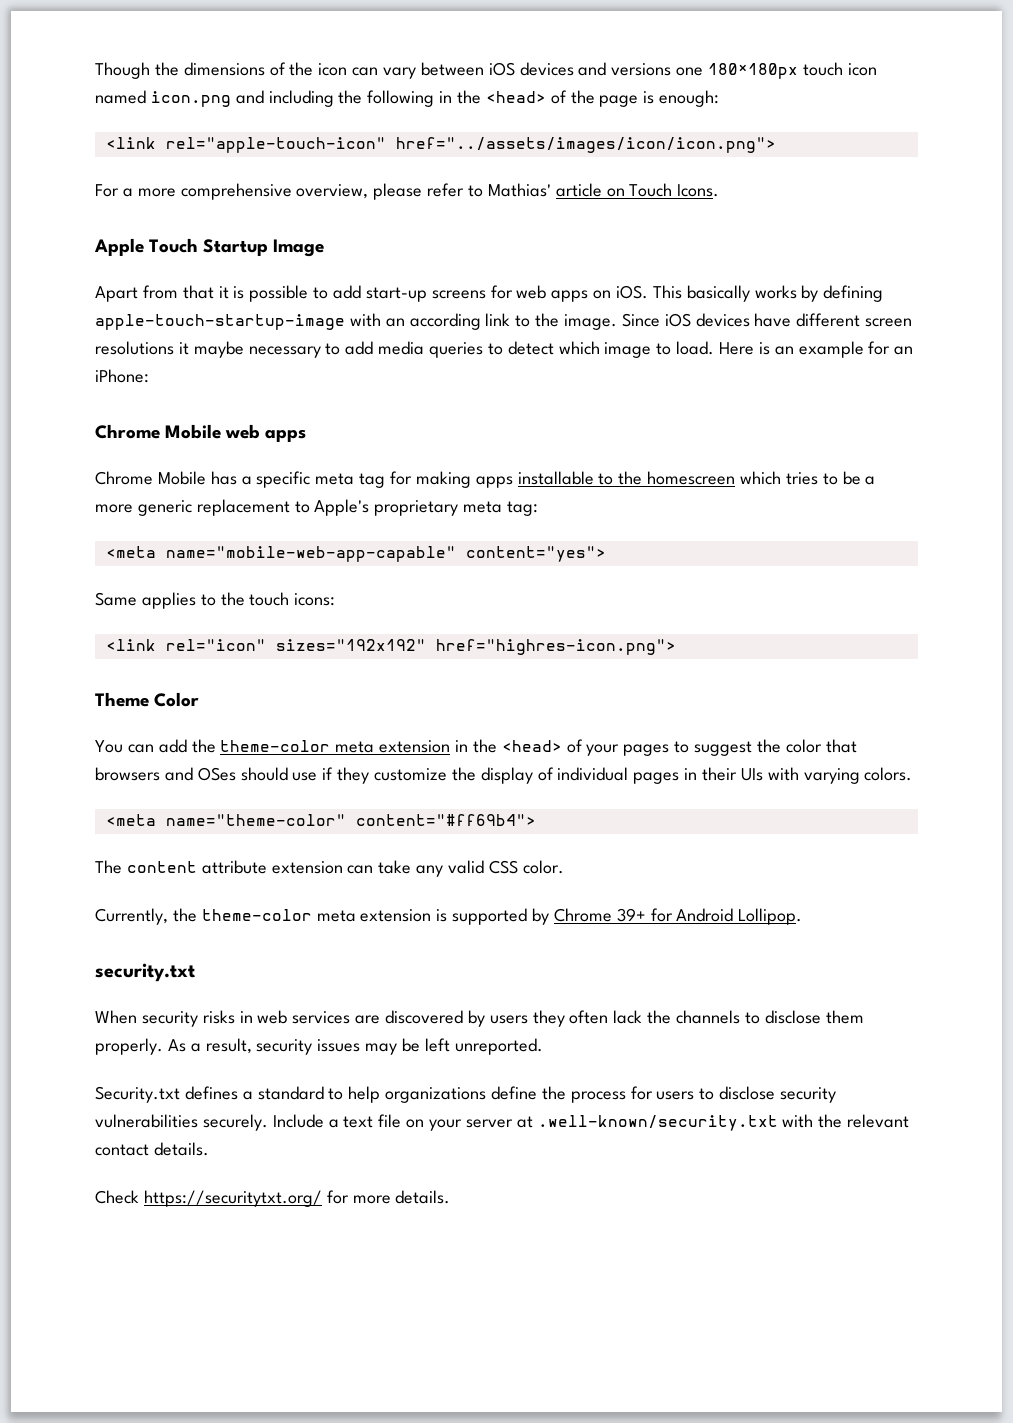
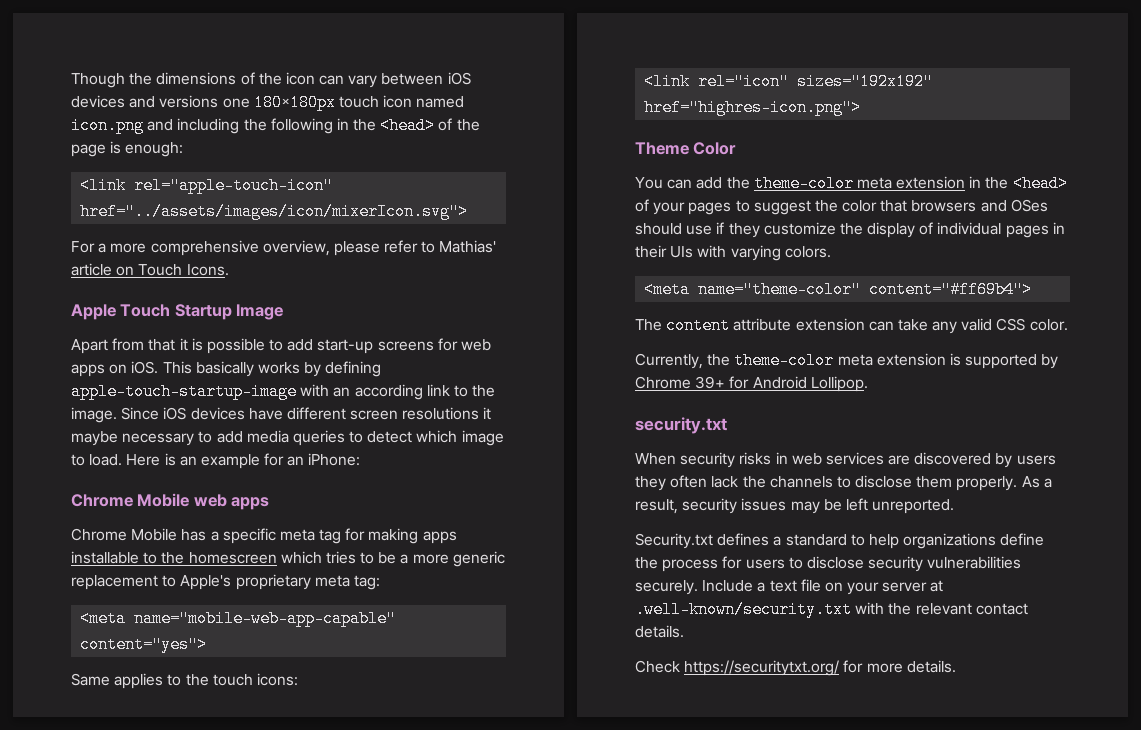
- <link rel="apple-touch-icon" href="../assets/images/icon/icon.png">
+ <link rel="apple-touch-icon" href="../assets/images/icon/mixerIcon.svg">

